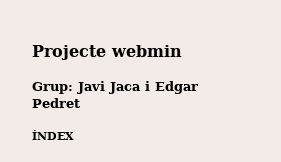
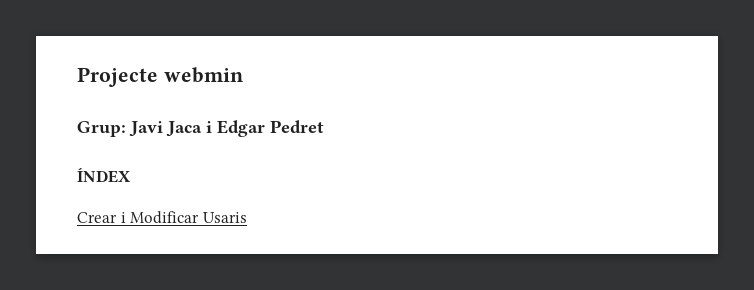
+ Crear i Modificar Usaris

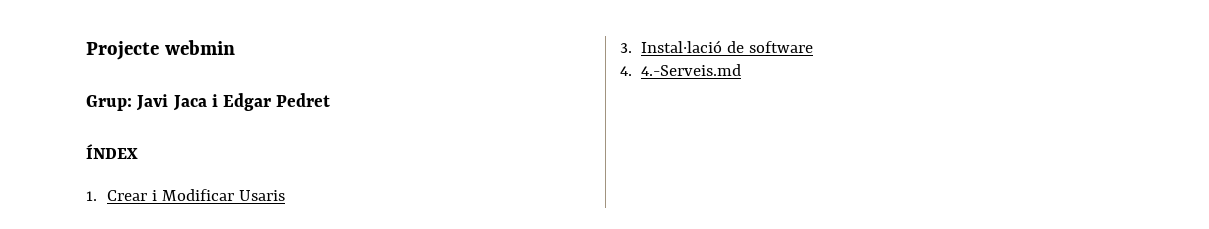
- Crear i Modificar Usaris
+ 1. Crear i Modificar Usaris
+ 3. Instal·lació de software
+ 4. 4.-Serveis.md

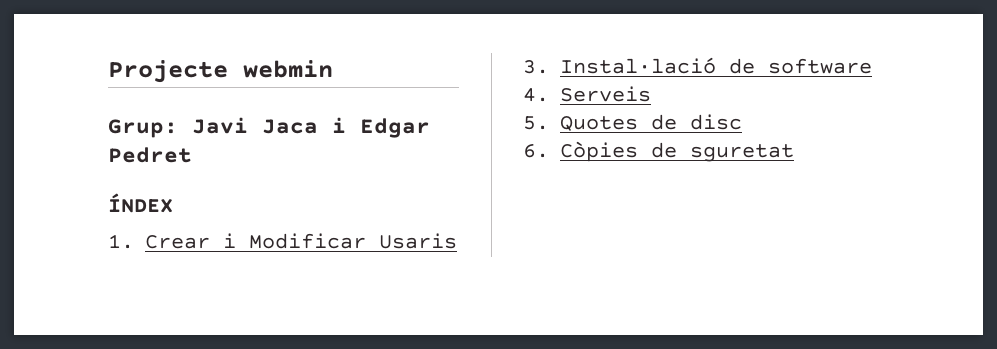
- 4. 4.-Serveis.md
+ 4. Serveis
+ 5. Quotes de disc
+ 6. Còpies de sguretat

